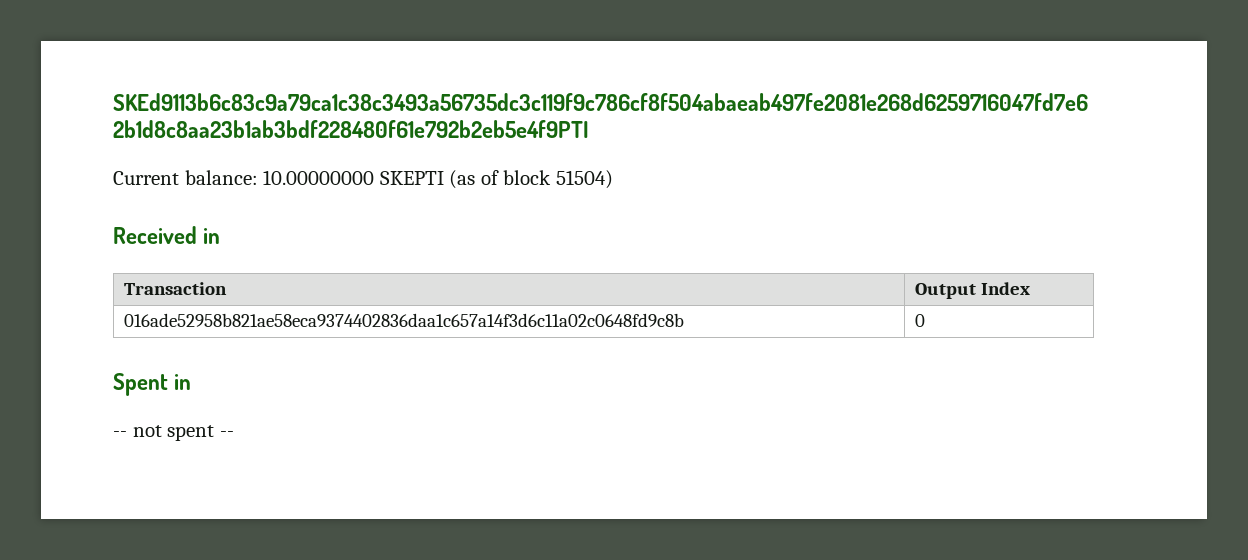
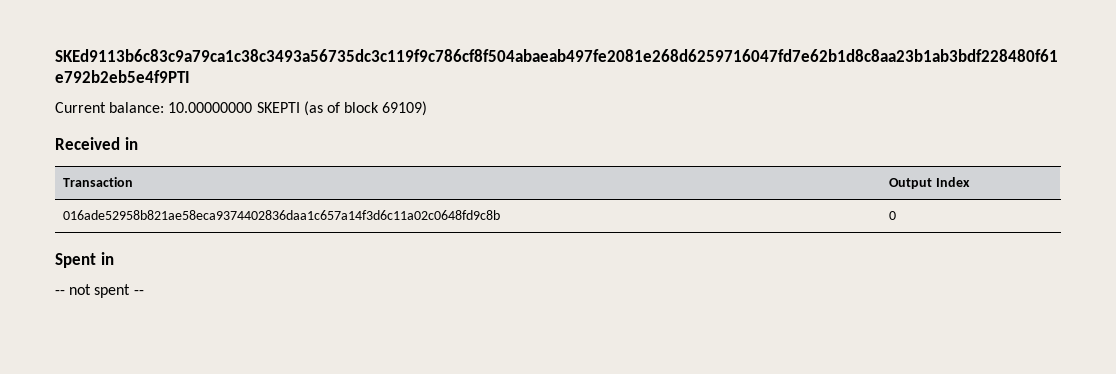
- Current balance: 10.00000000 SKEPTI (as of block 51504)
+ Current balance: 10.00000000 SKEPTI (as of block 69109)

